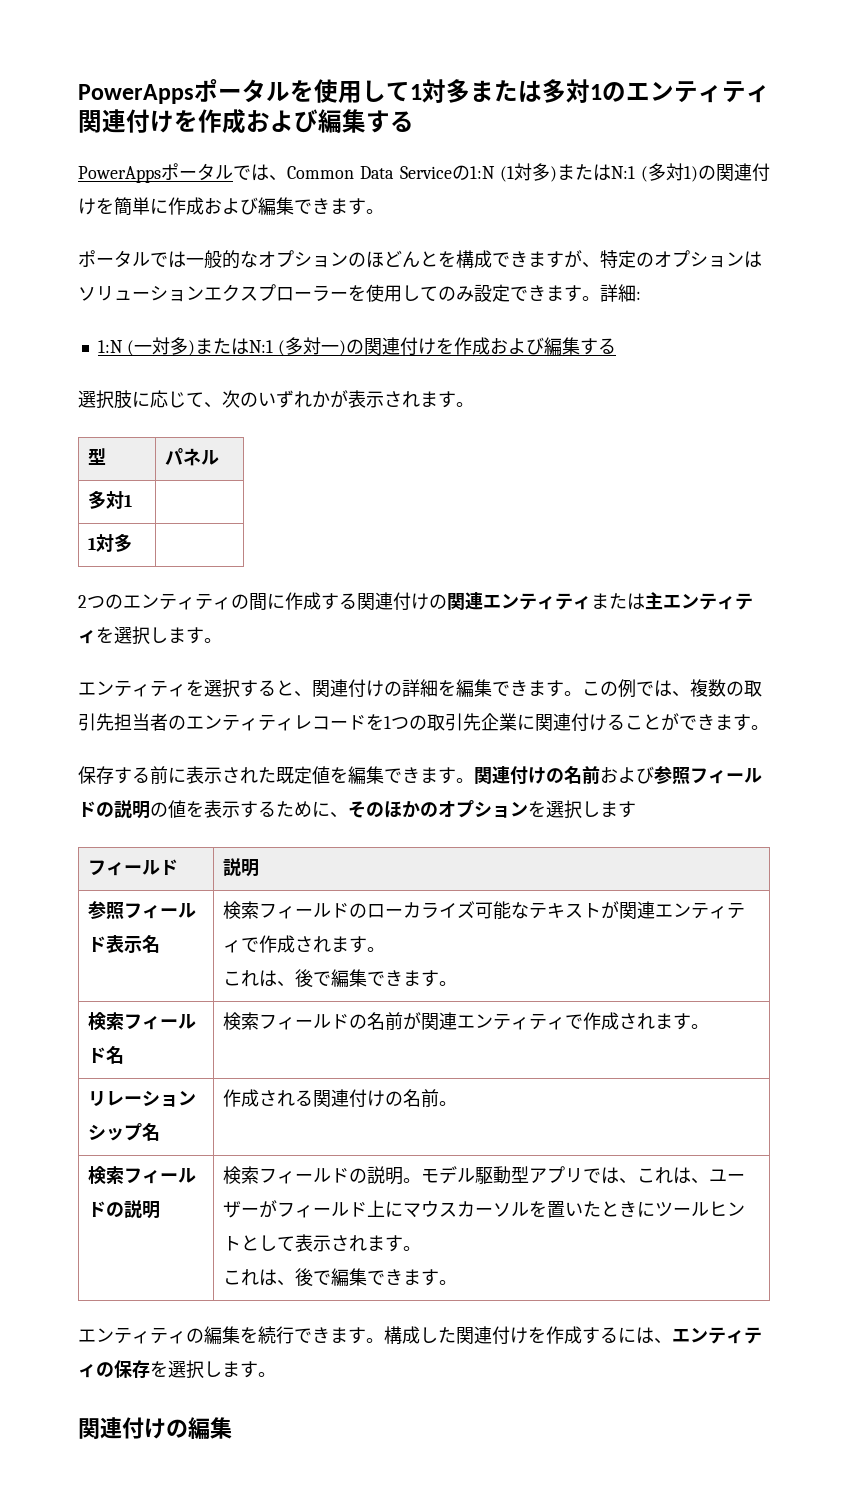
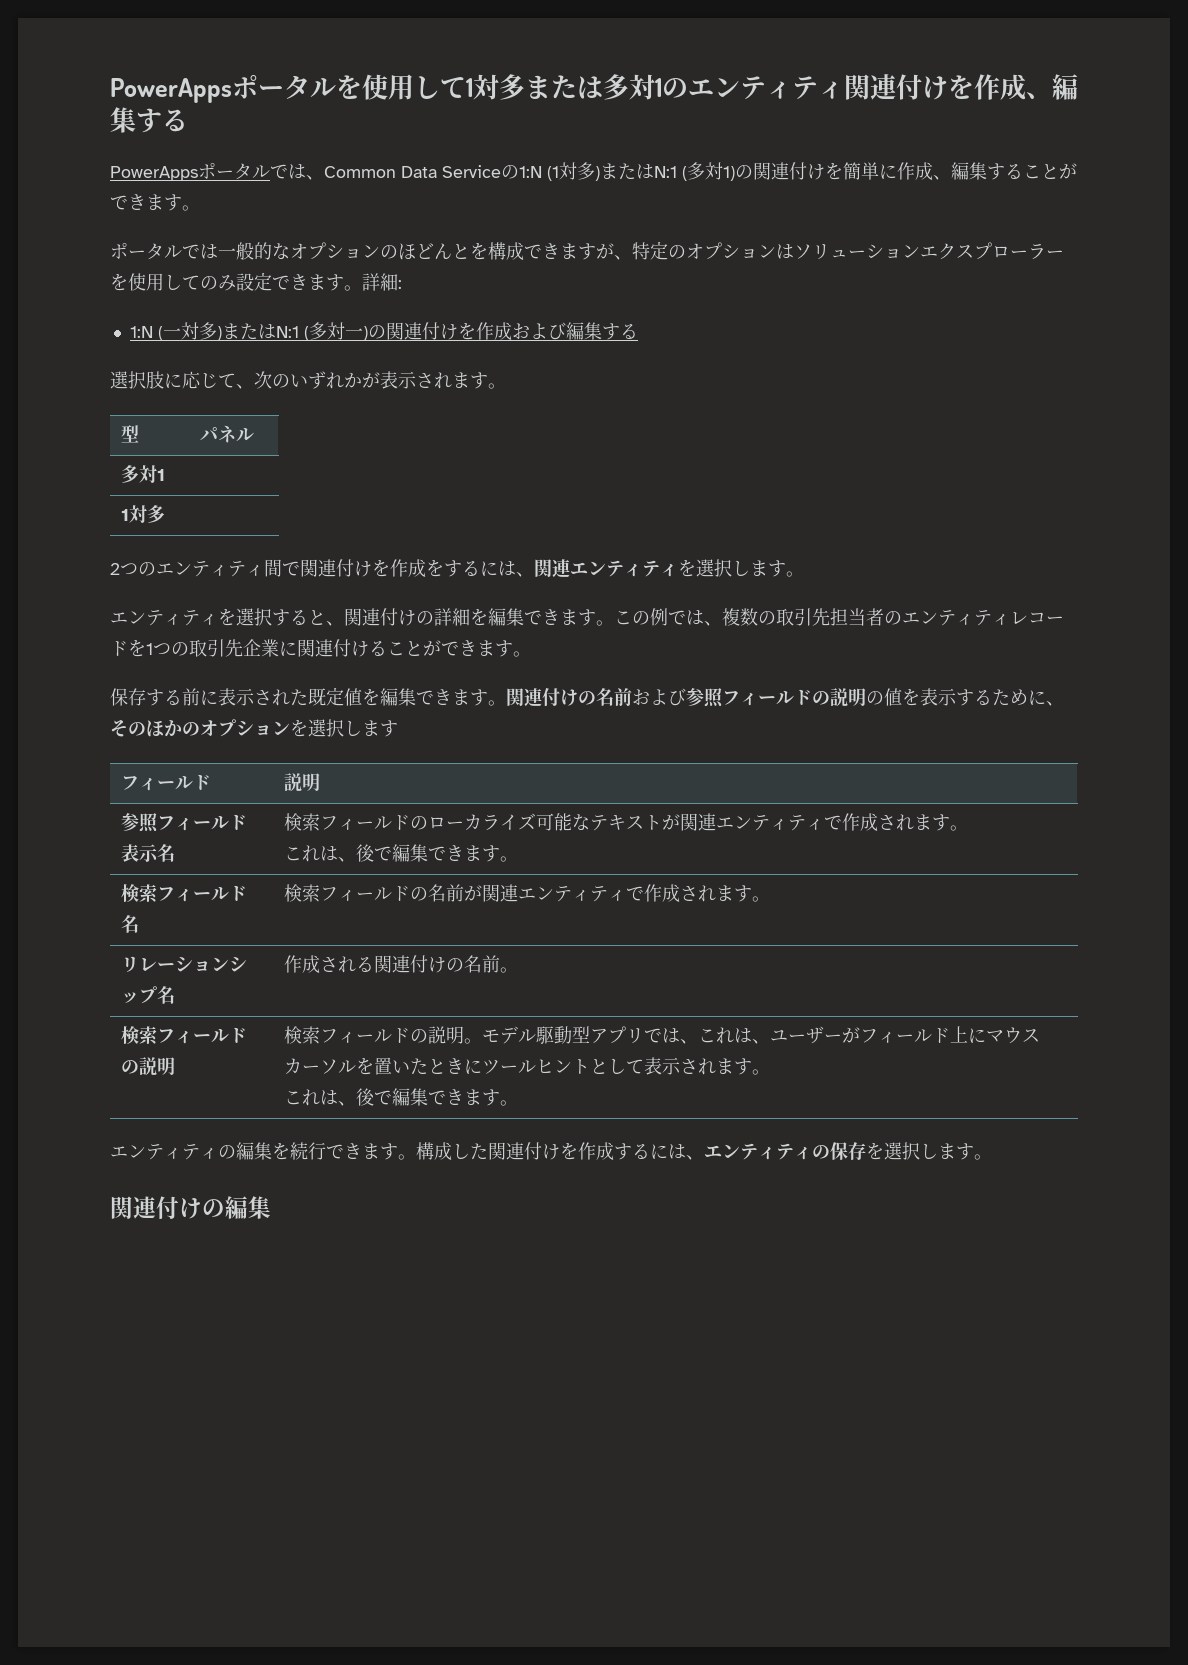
- PowerAppsポータルを使用して1対多または多対1のエンティティ関連付けを作成および編集する
+ PowerAppsポータルを使用して1対多または多対1のエンティティ関連付けを作成、編集する
- PowerAppsポータルでは、Common Data Serviceの1:N (1対多)またはN:1 (多対1)の関連付けを簡単に作成および編集できます。
+ PowerAppsポータルでは、Common Data Serviceの1:N (1対多)またはN:1 (多対1)の関連付けを簡単に作成、編集することができます。
- 2つのエンティティの間に作成する関連付けの関連エンティティまたは主エンティティを選択します。
+ 2つのエンティティ間で関連付けを作成をするには、関連エンティティを選択します。

